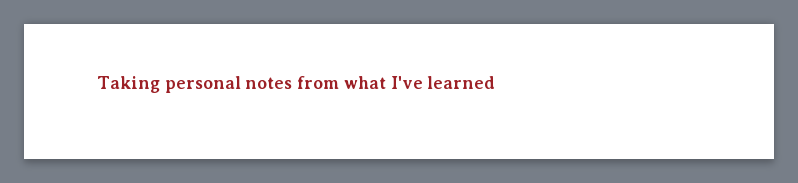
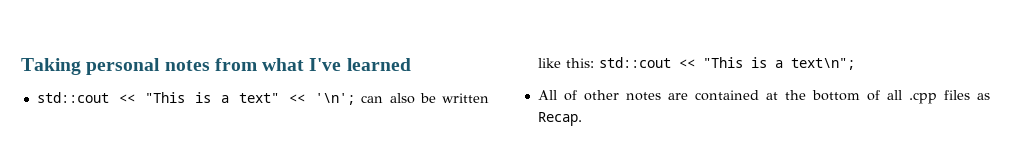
+ std::cout << "This is a text" << '\n'; can also be written like this: std::cout << "This is a text\n";
+ All of other notes are contained at the bottom of all .cpp files as Recap.

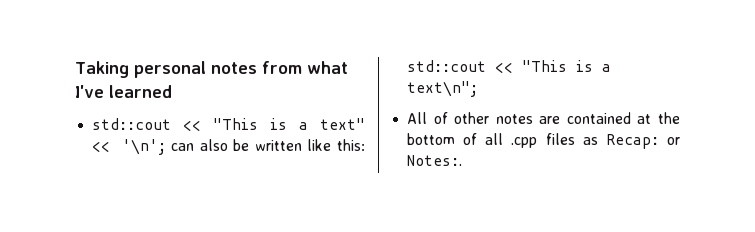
- All of other notes are contained at the bottom of all .cpp files as Recap.
+ All of other notes are contained at the bottom of all .cpp files as Recap: or Notes:.

